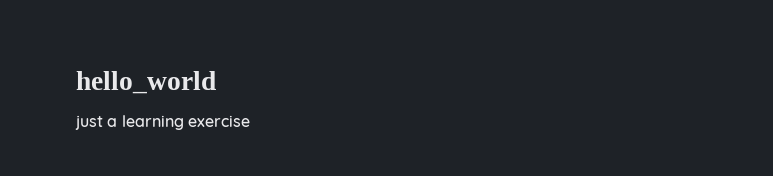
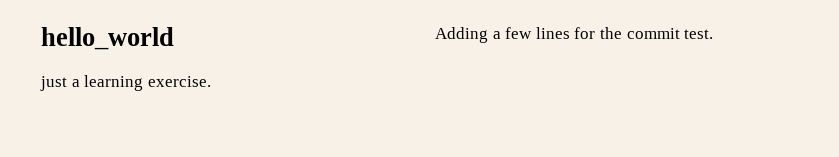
- just a learning exercise
+ just a learning exercise.
+ Adding a few lines for the commit test.

